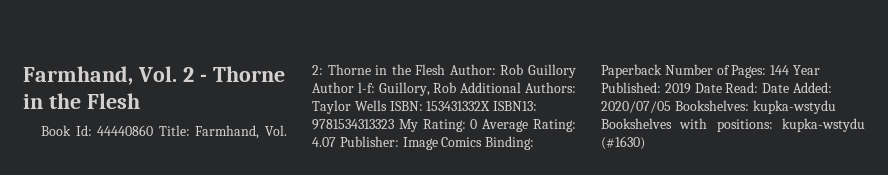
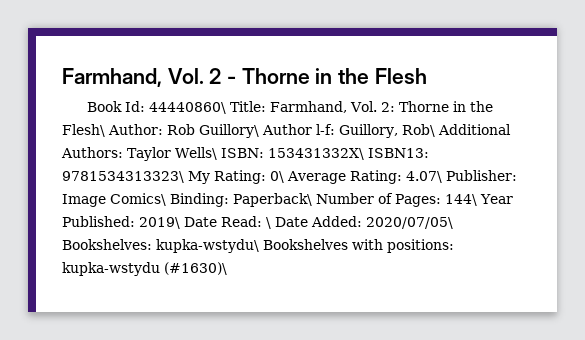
- Book Id: 44440860 Title: Farmhand, Vol. 2: Thorne in the Flesh Author: Rob Guillory Author l-f: Guillory, Rob Additional Authors: Taylor Wells ISBN: 153431332X ISBN13: 9781534313323 My Rating: 0 Average Rating: 4.07 Publisher: Image Comics Binding: Paperback Number of Pages: 144 Year Published: 2019 Date Read: Date Added: 2020/07/05 Bookshelves: kupka-wstydu Bookshelves with positions: kupka-wstydu (#1630)
+ Book Id: 44440860\ Title: Farmhand, Vol. 2: Thorne in the Flesh\ Author: Rob Guillory\ Author l-f: Guillory, Rob\ Additional Authors: Taylor Wells\ ISBN: 153431332X\ ISBN13: 9781534313323\ My Rating: 0\ Average Rating: 4.07\ Publisher: Image Comics\ Binding: Paperback\ Number of Pages: 144\ Year Published: 2019\ Date Read: \ Date Added: 2020/07/05\ Bookshelves: kupka-wstydu\ Bookshelves with positions: kupka-wstydu (#1630)\

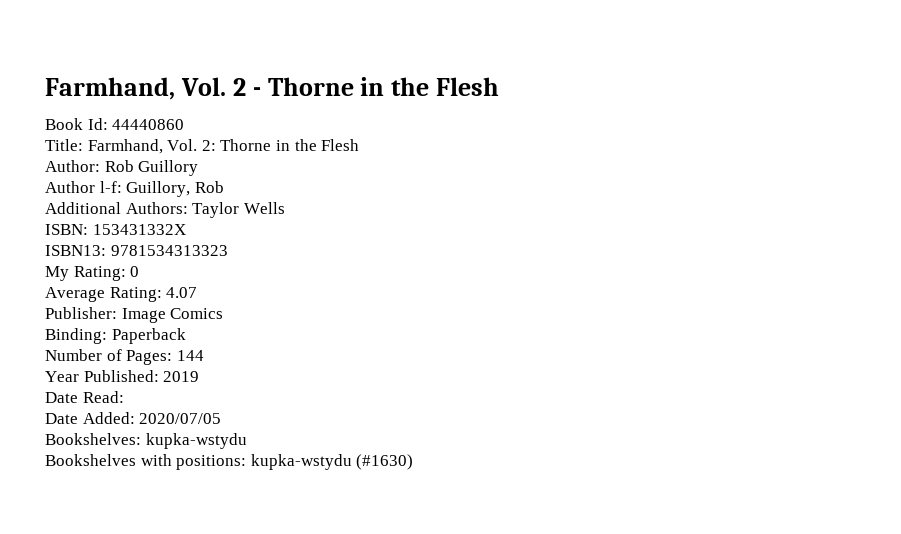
- Book Id: 44440860\ Title: Farmhand, Vol. 2: Thorne in the Flesh\ Author: Rob Guillory\ Author l-f: Guillory, Rob\ Additional Authors: Taylor Wells\ ISBN: 153431332X\ ISBN13: 9781534313323\ My Rating: 0\ Average Rating: 4.07\ Publisher: Image Comics\ Binding: Paperback\ Number of Pages: 144\ Year Published: 2019\ Date Read: \ Date Added: 2020/07/05\ Bookshelves: kupka-wstydu\ Bookshelves with positions: kupka-wstydu (#1630)\
+ Book Id: 44440860
+ Title: Farmhand, Vol. 2: Thorne in the Flesh
+ Author: Rob Guillory
+ Author l-f: Guillory, Rob
+ Additional Authors: Taylor Wells
+ ISBN: 153431332X
+ ISBN13: 9781534313323
+ My Rating: 0
+ Average Rating: 4.07
+ Publisher: Image Comics
+ Binding: Paperback
+ Number of Pages: 144
+ Year Published: 2019
+ Date Read:
+ Date Added: 2020/07/05
+ Bookshelves: kupka-wstydu
+ Bookshelves with positions: kupka-wstydu (#1630)

